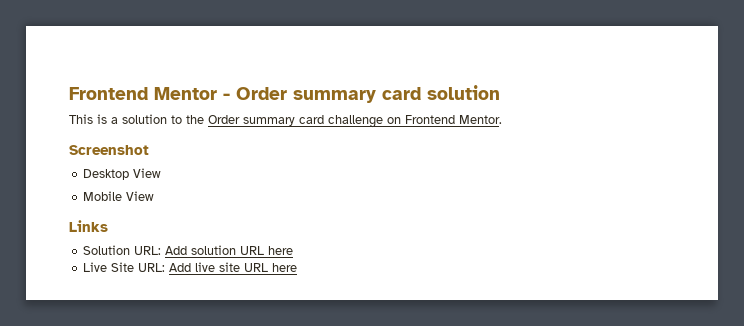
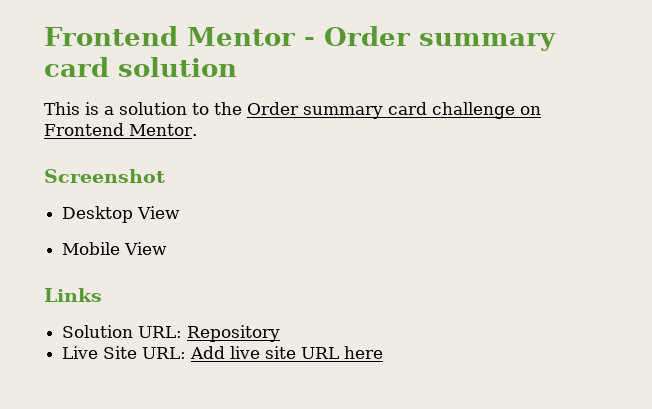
- Solution URL: Add solution URL here
+ Solution URL: Repository

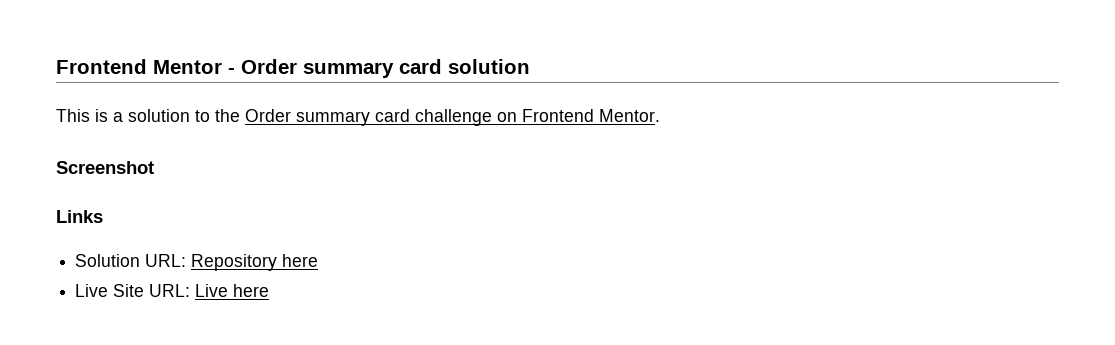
- Desktop View
- Mobile View
- Solution URL: Repository
+ Solution URL: Repository here
- Live Site URL: Add live site URL here
+ Live Site URL: Live here

